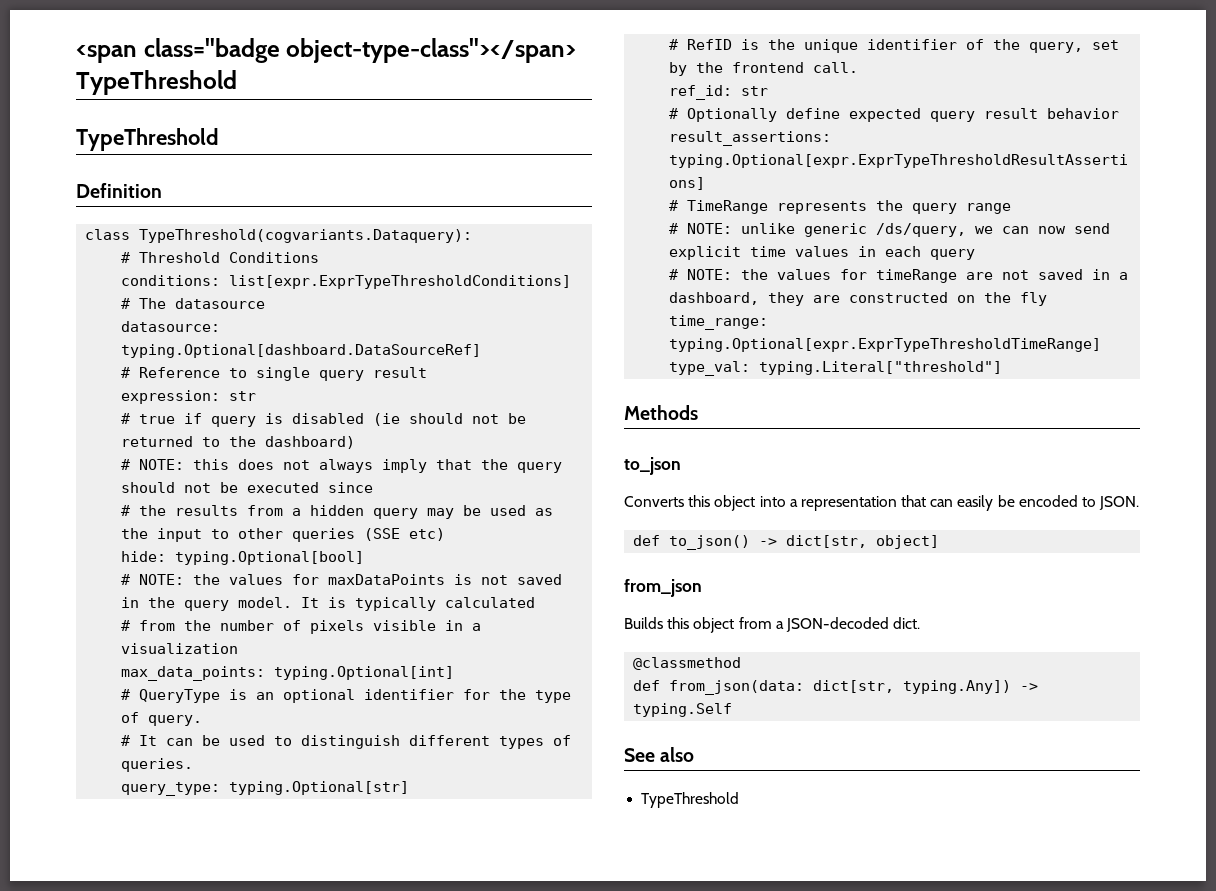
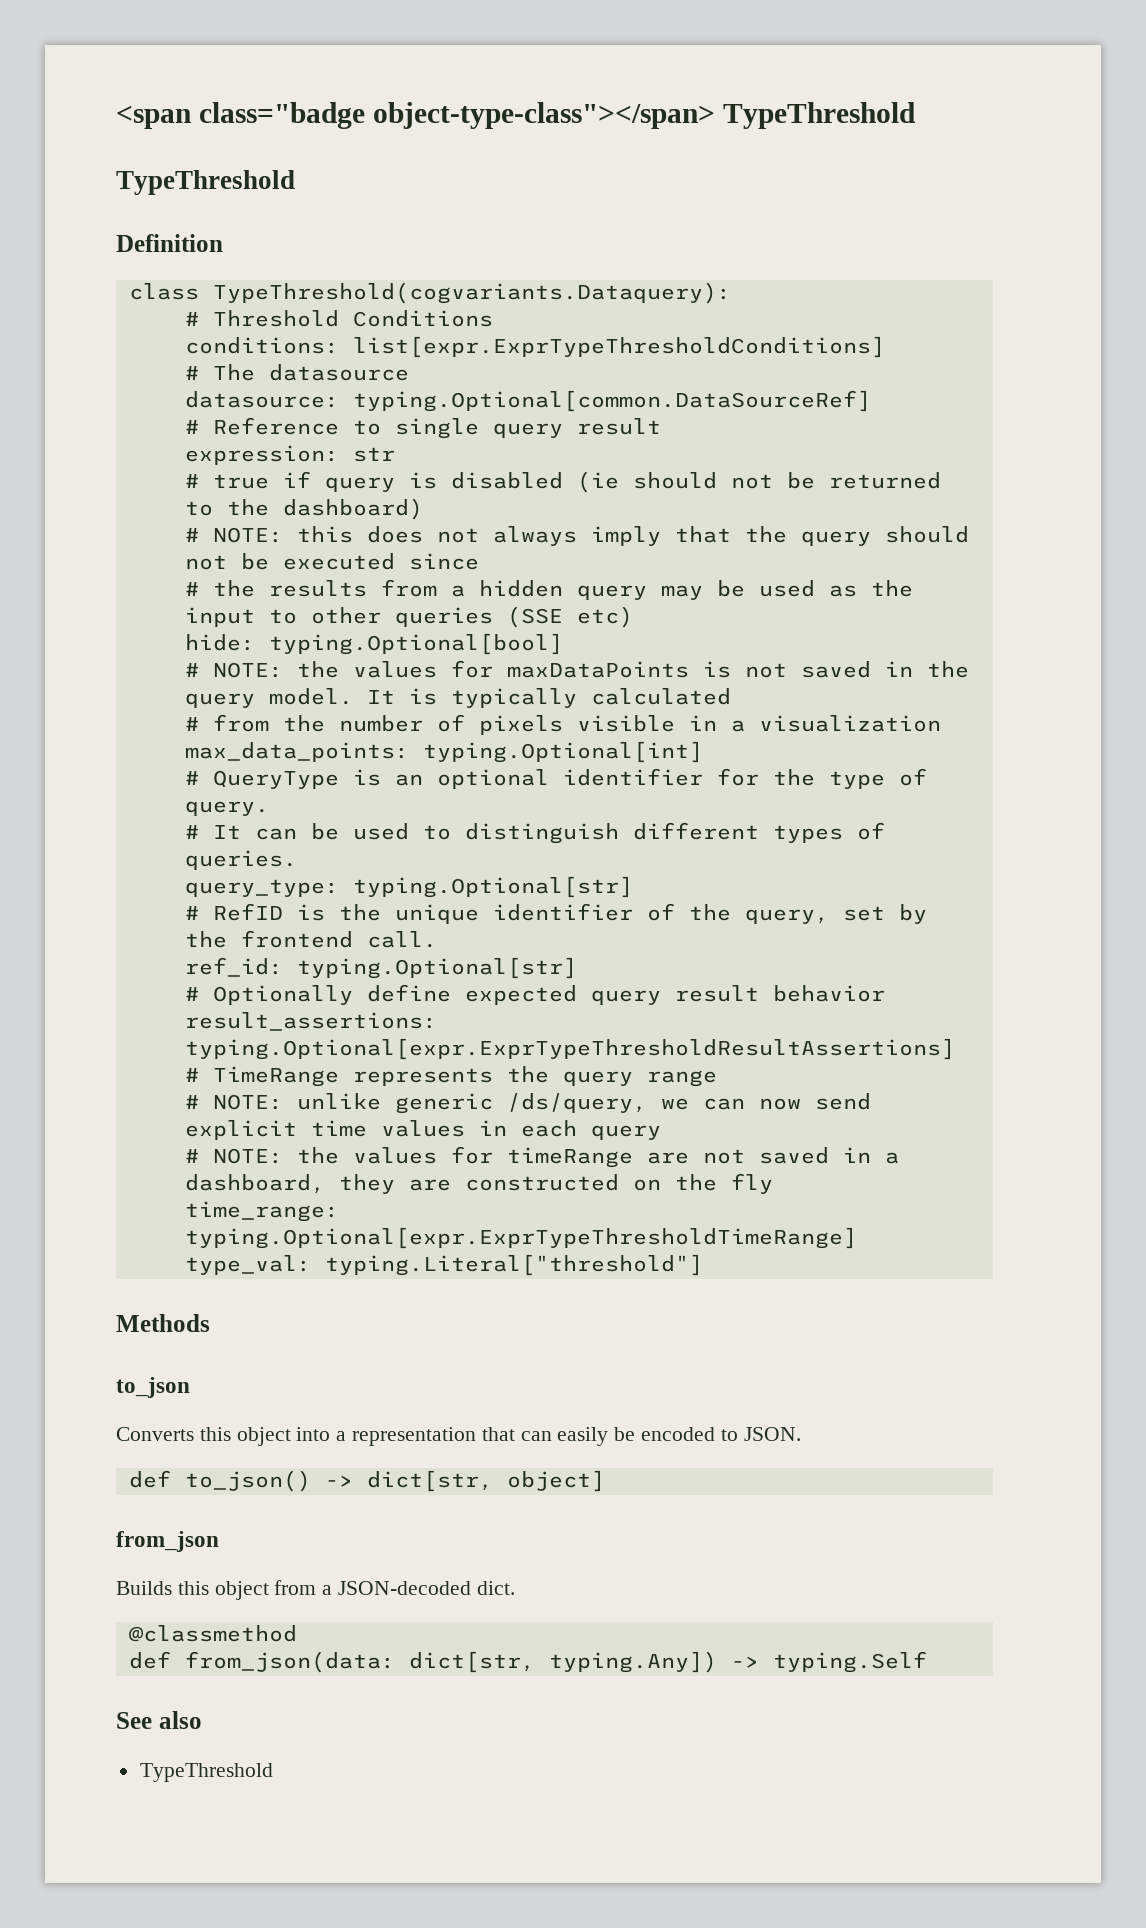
- datasource: typing.Optional[dashboard.DataSourceRef]
+ datasource: typing.Optional[common.DataSourceRef]
- ref_id: str
+ ref_id: typing.Optional[str]

